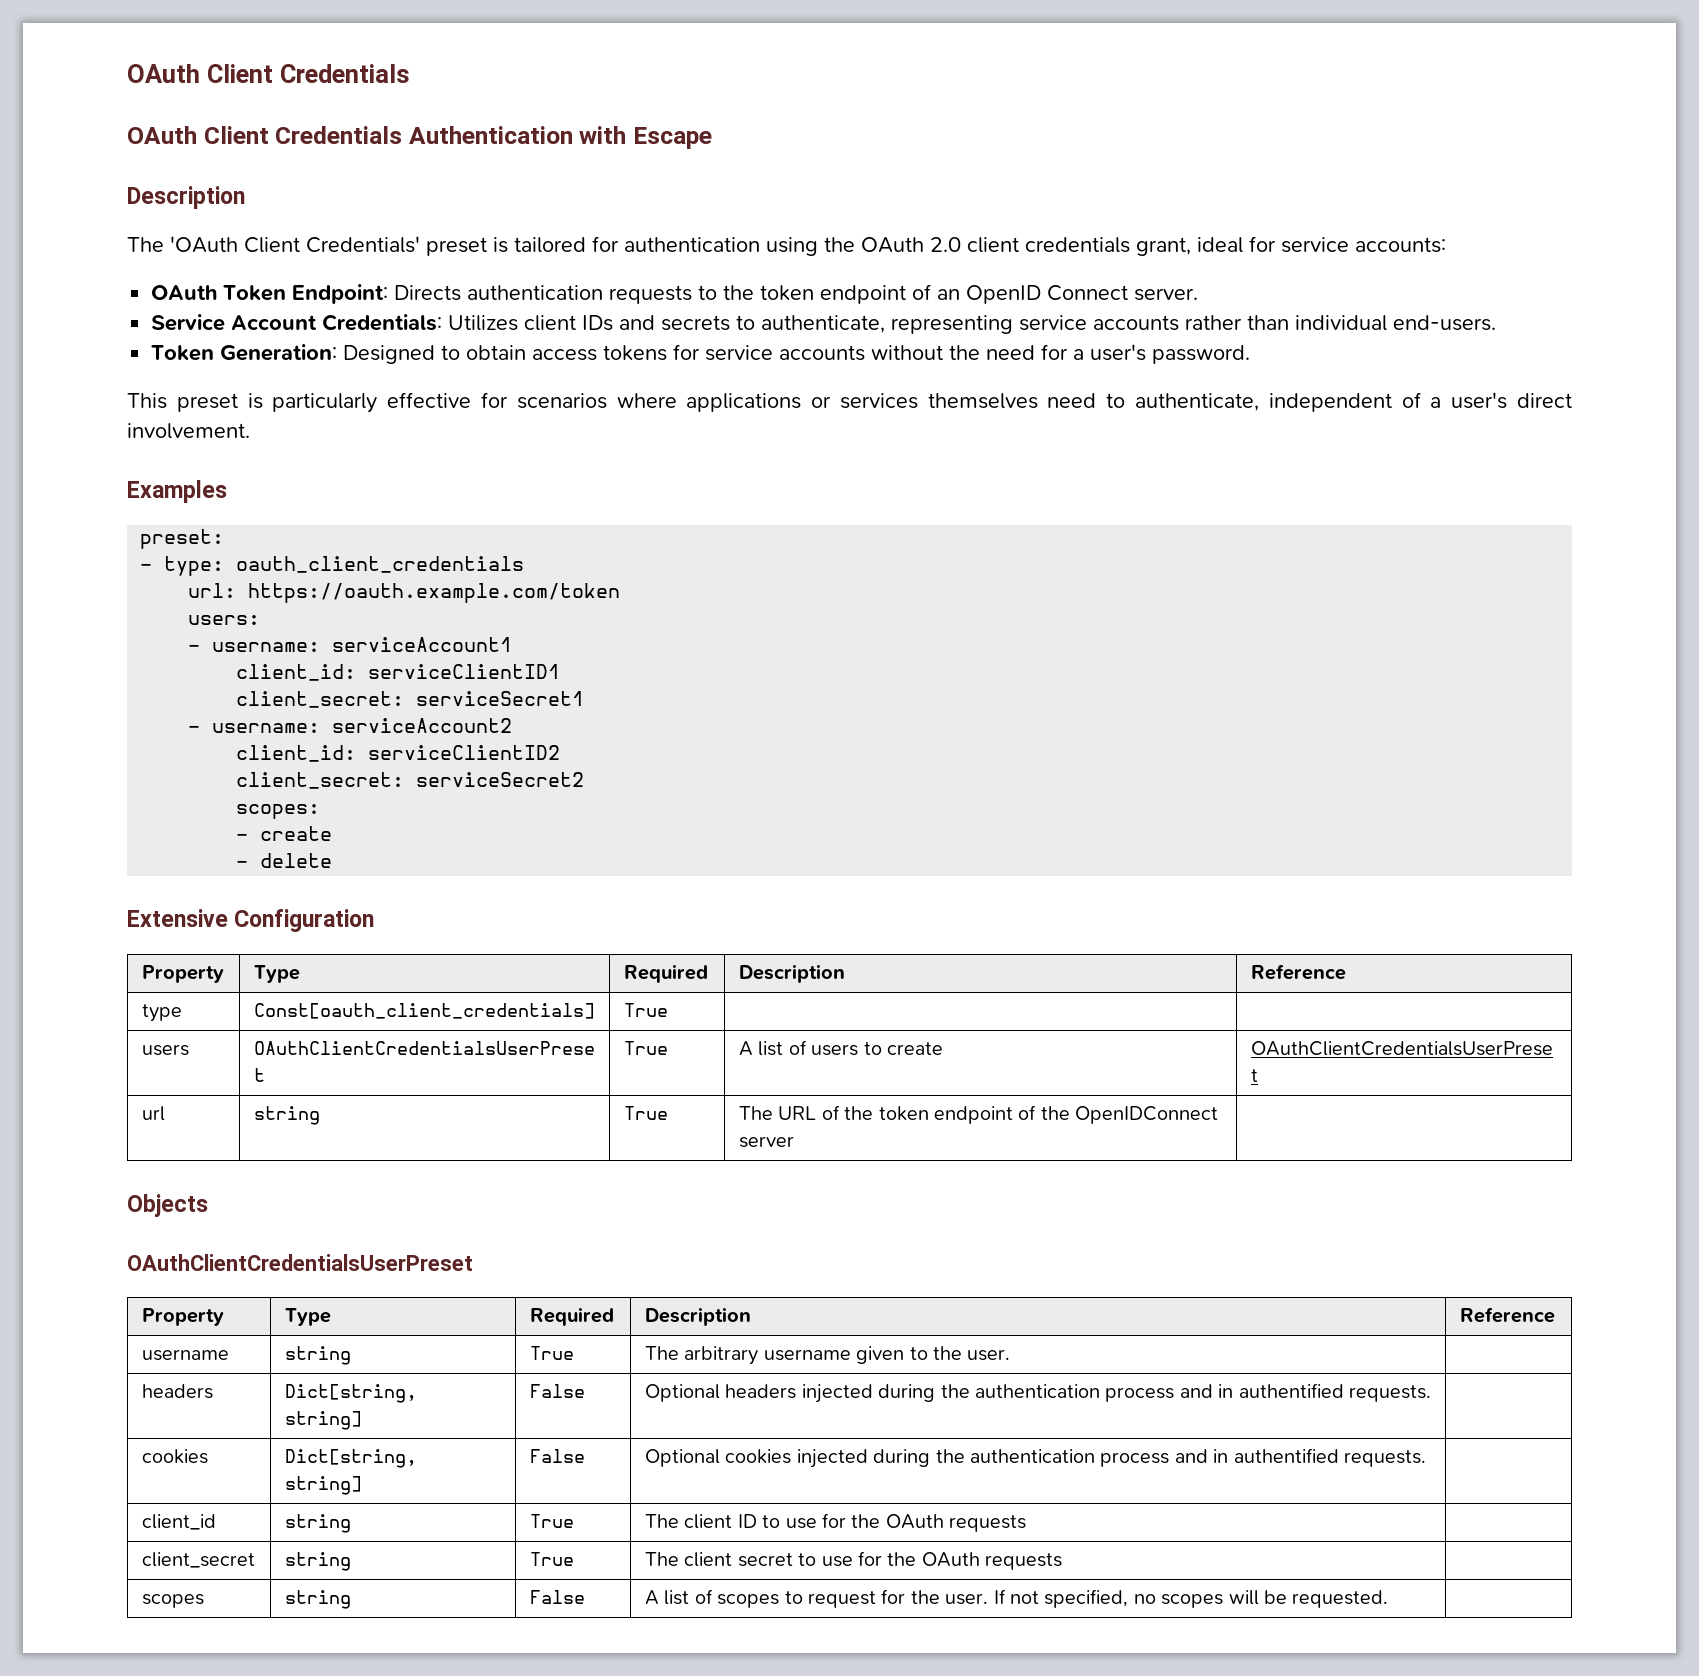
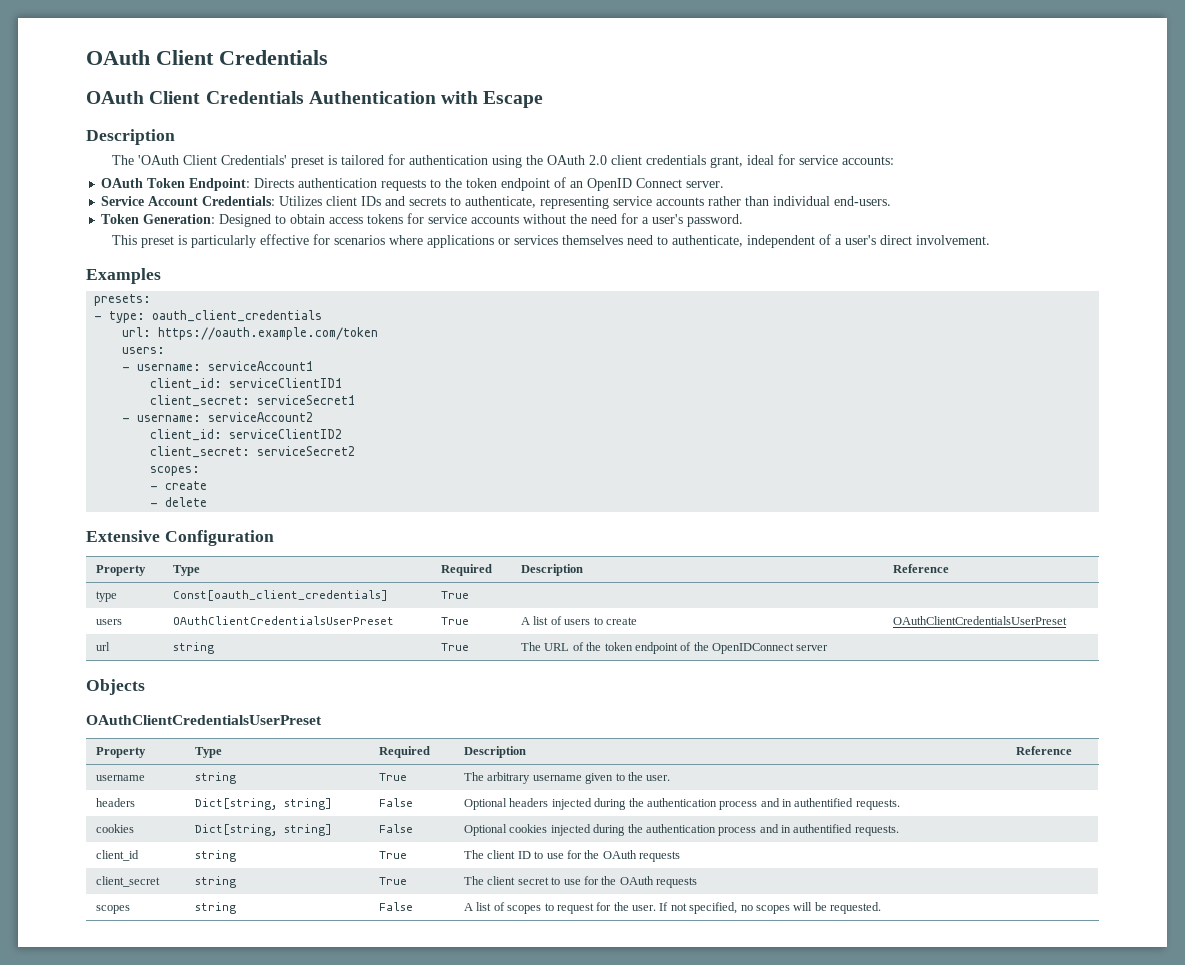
- preset:
+ presets:

